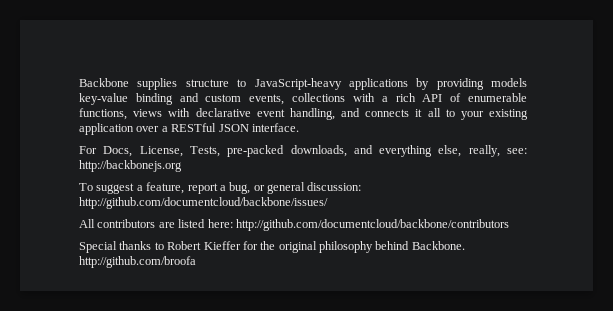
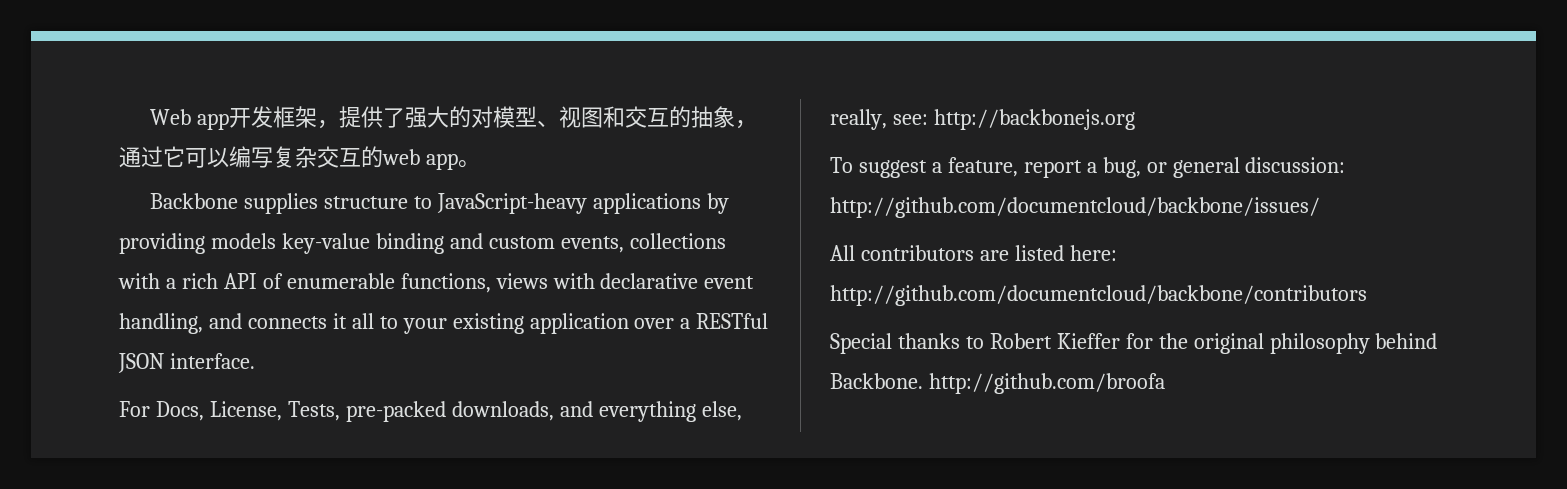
+ Web app开发框架，提供了强大的对模型、视图和交互的抽象，通过它可以编写复杂交互的web app。

